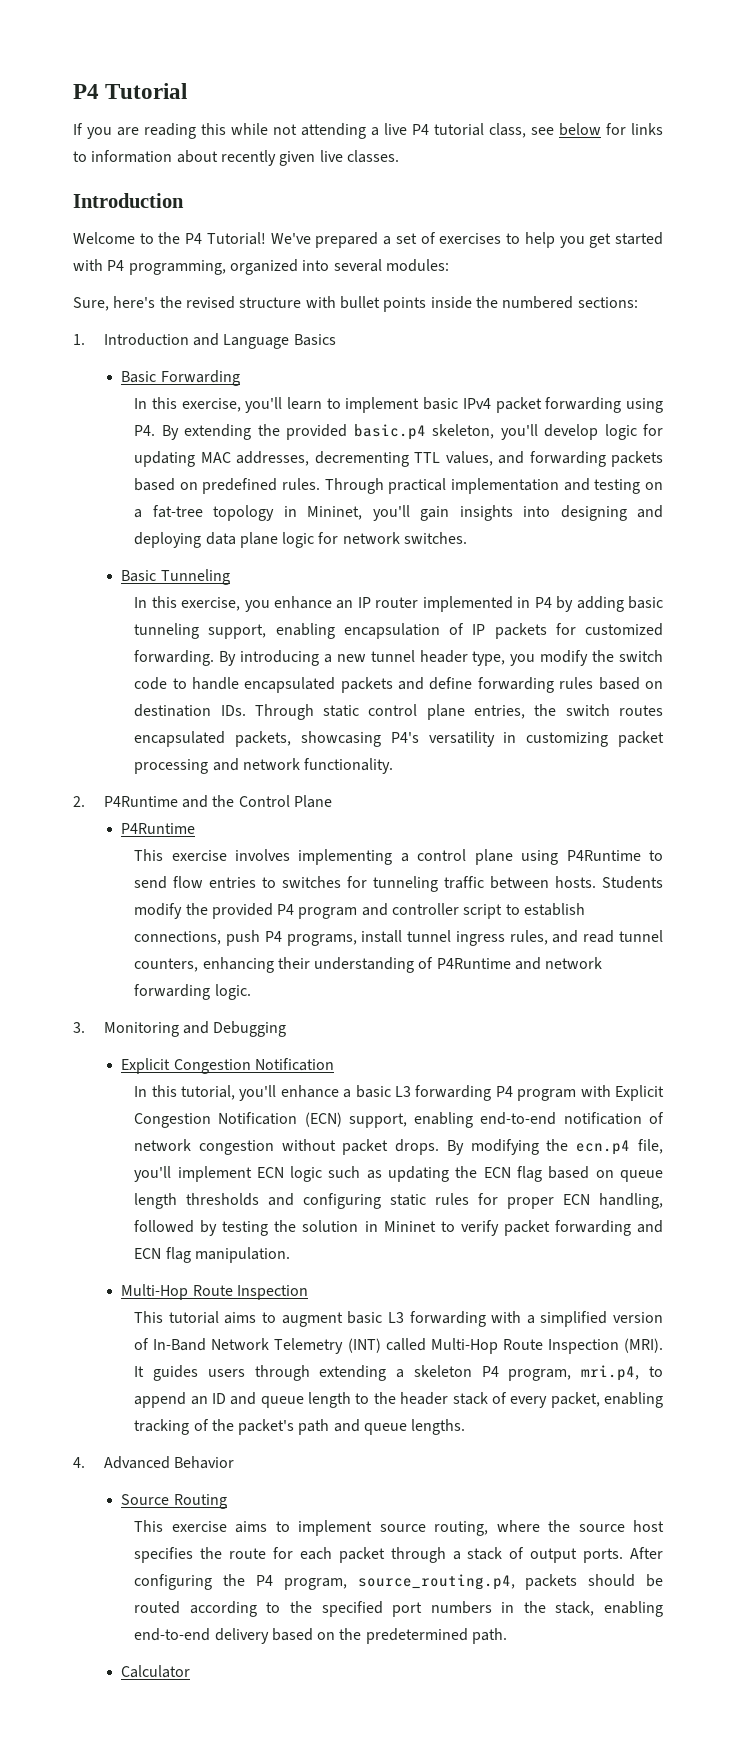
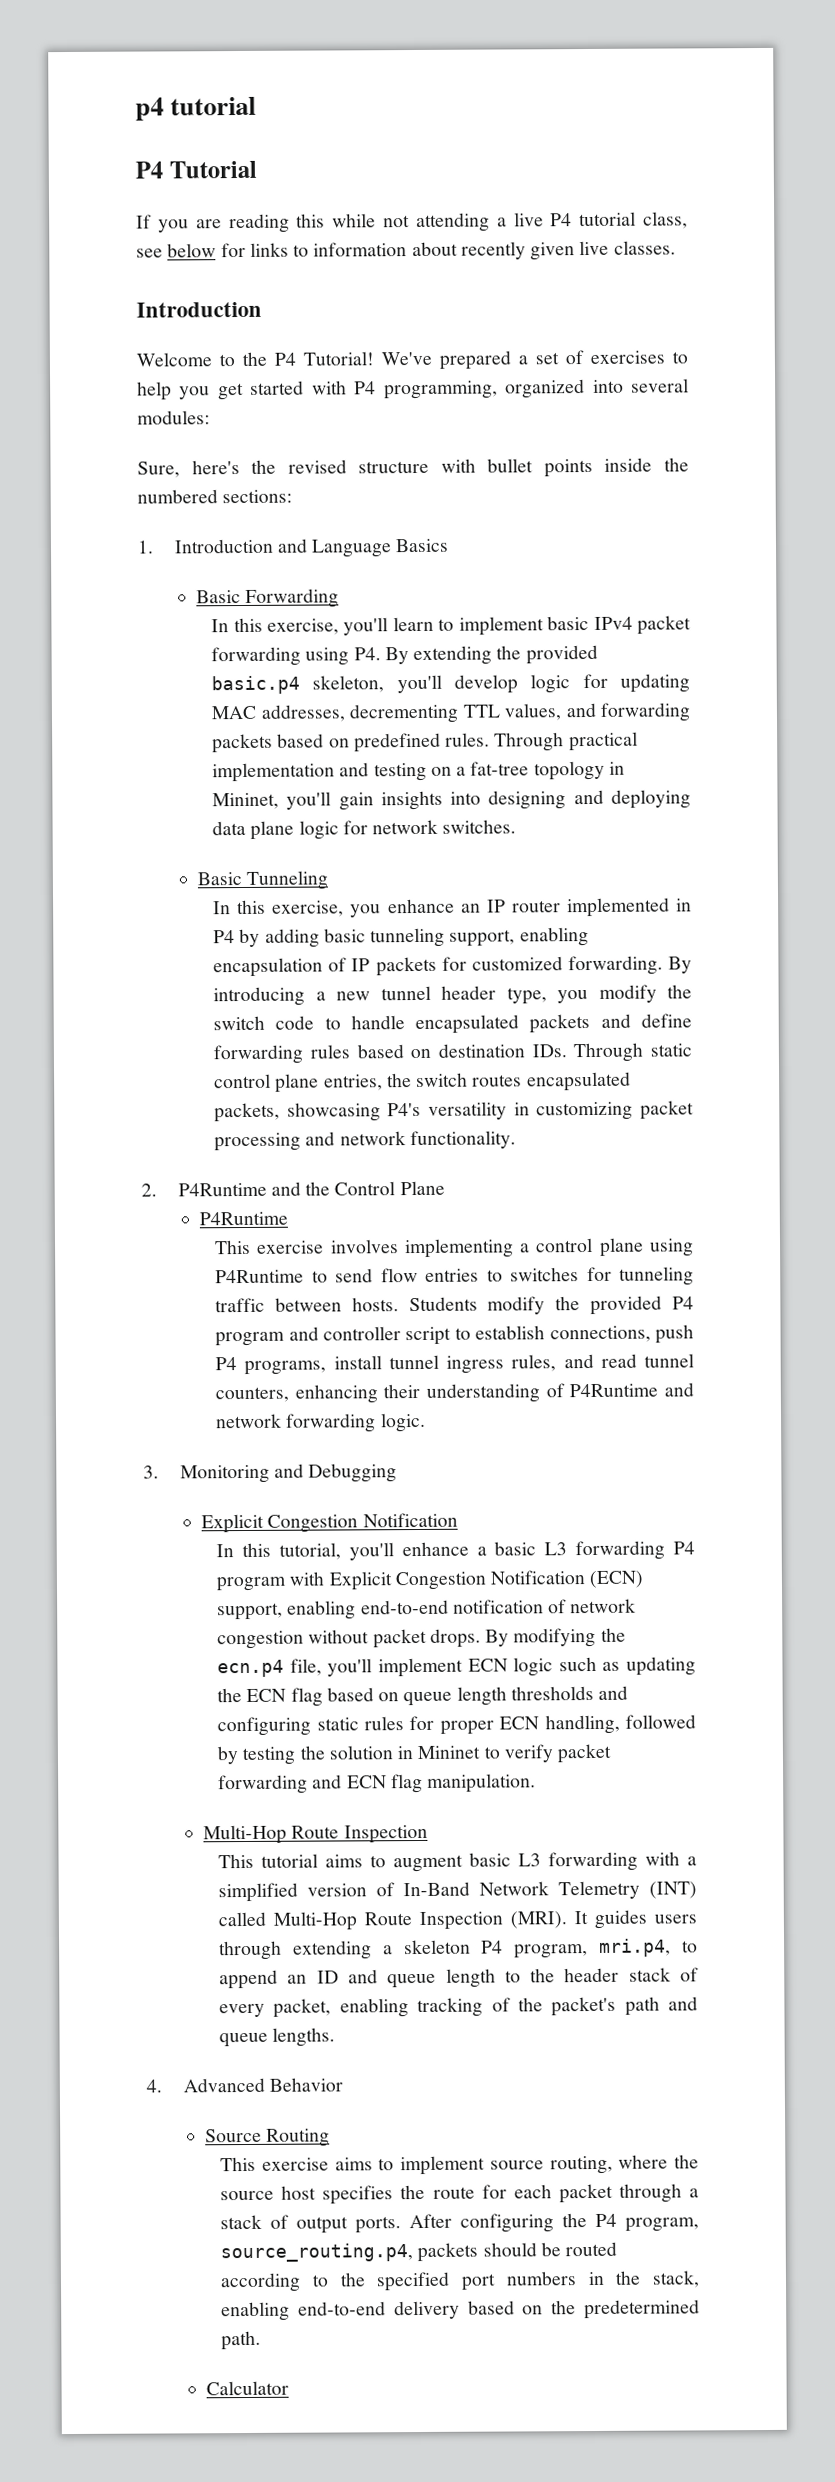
+ p4 tutorial

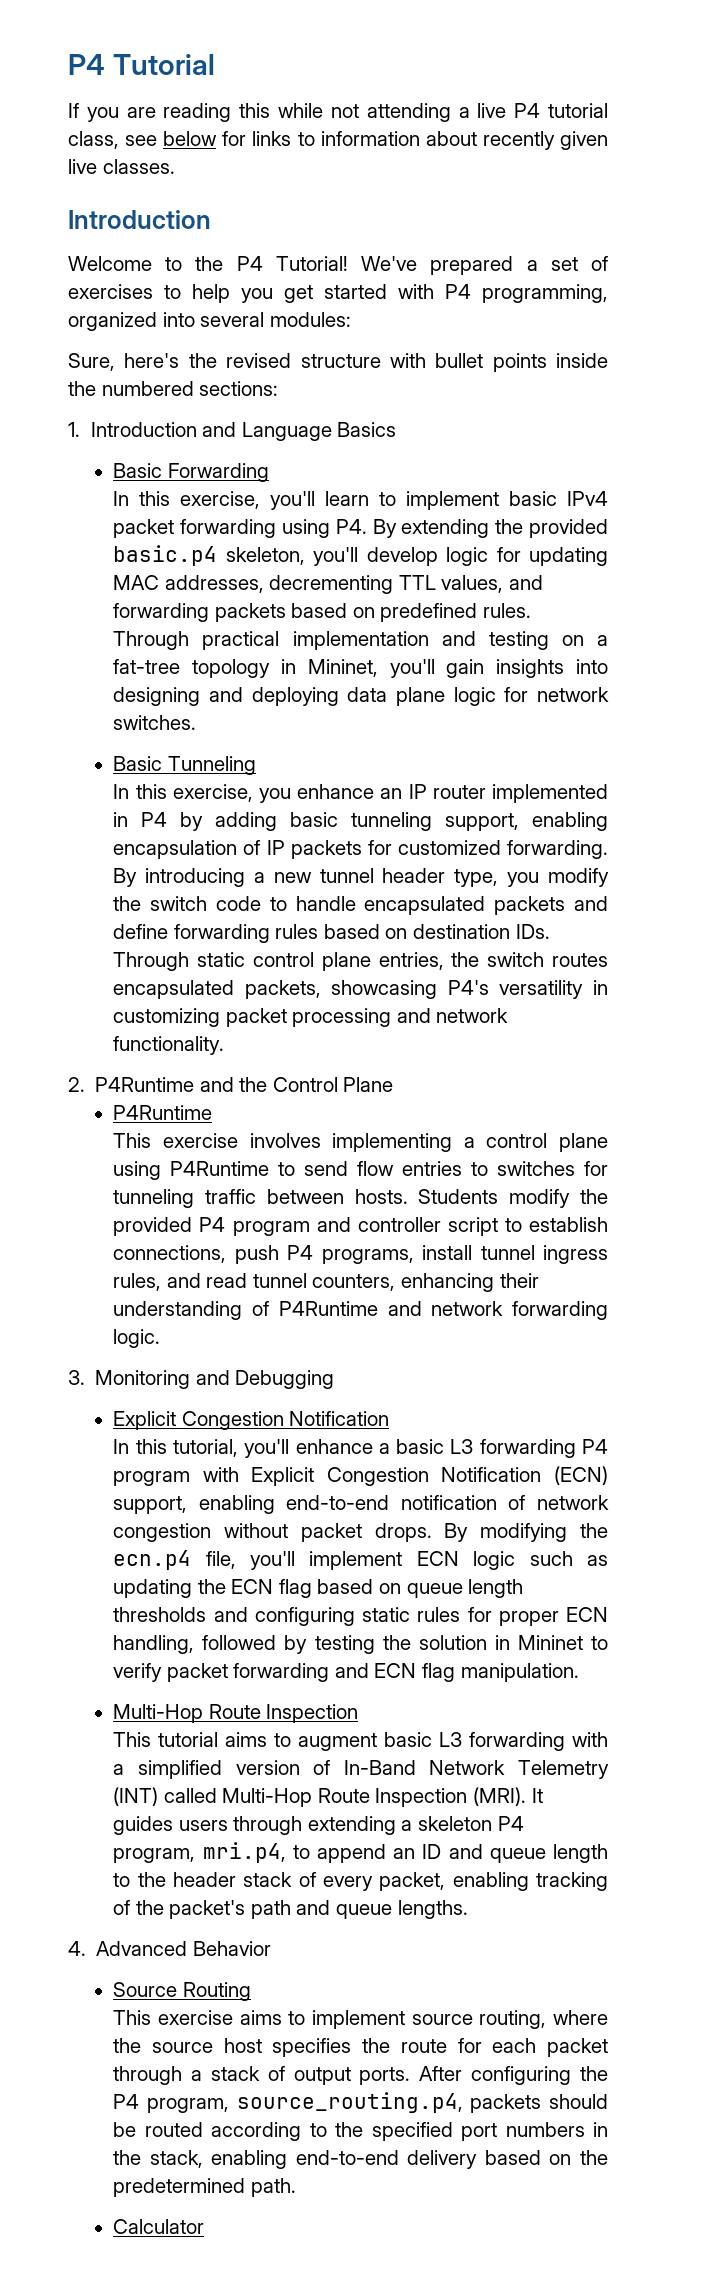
- p4 tutorial

